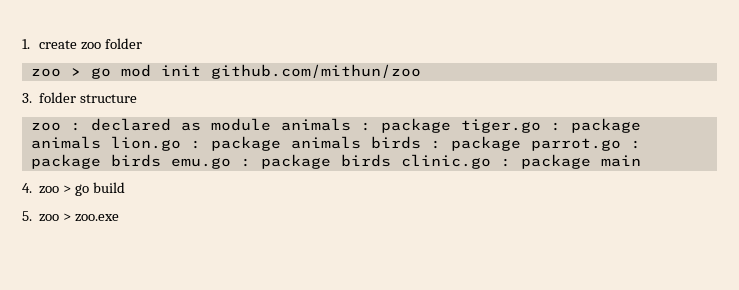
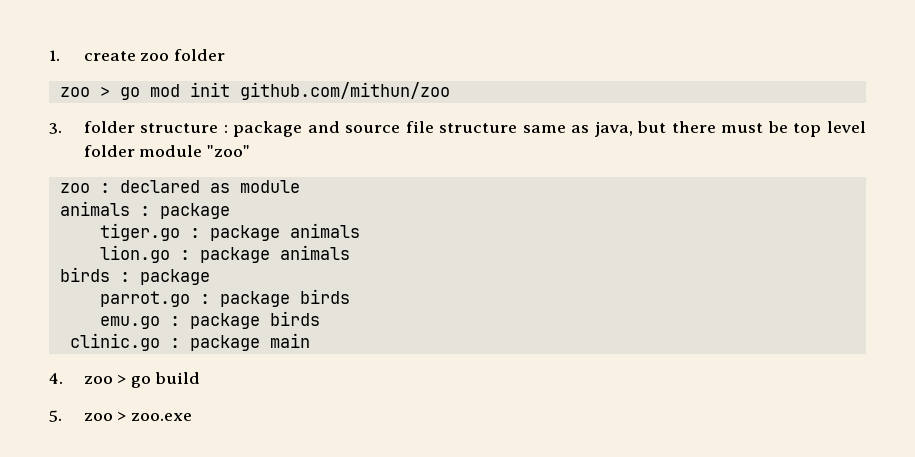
- 3. folder structure
+ 3. folder structure : package and source file structure same as java, but there must be top level folder module "zoo"
- zoo : declared as module animals : package tiger.go : package animals lion.go : package animals birds : package parrot.go : package birds emu.go : package birds clinic.go : package main
+ zoo : declared as module
+ animals : package
+ tiger.go : package animals
+ lion.go : package animals
+ birds : package
+ parrot.go : package birds
+ emu.go : package birds
+ clinic.go : package main

